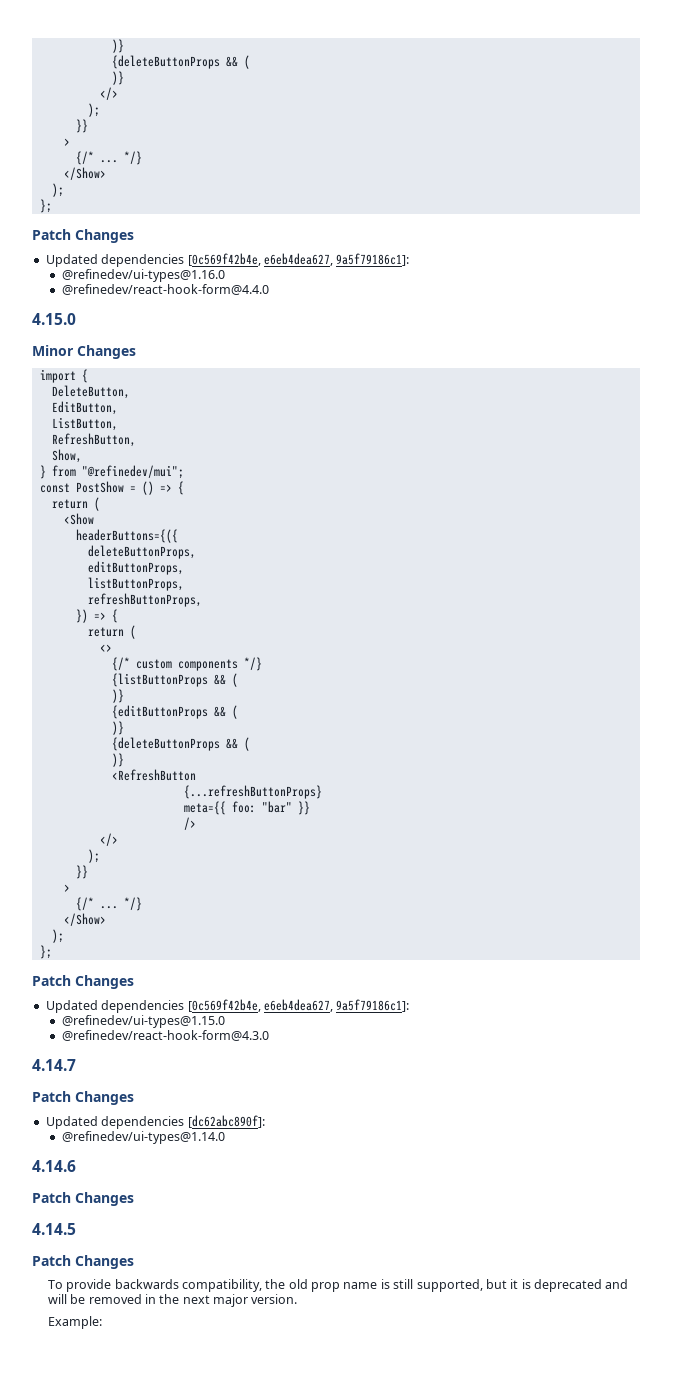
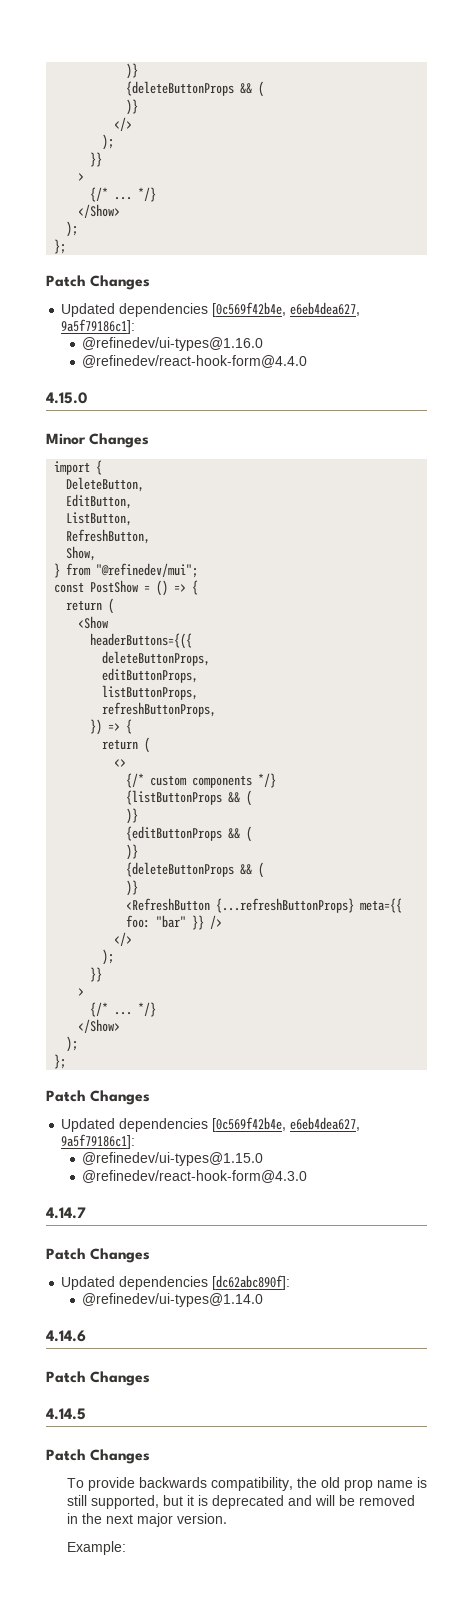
- <RefreshButton
- {...refreshButtonProps}
- meta={{ foo: "bar" }}
- />
+ <RefreshButton {...refreshButtonProps} meta={{ foo: "bar" }} />

